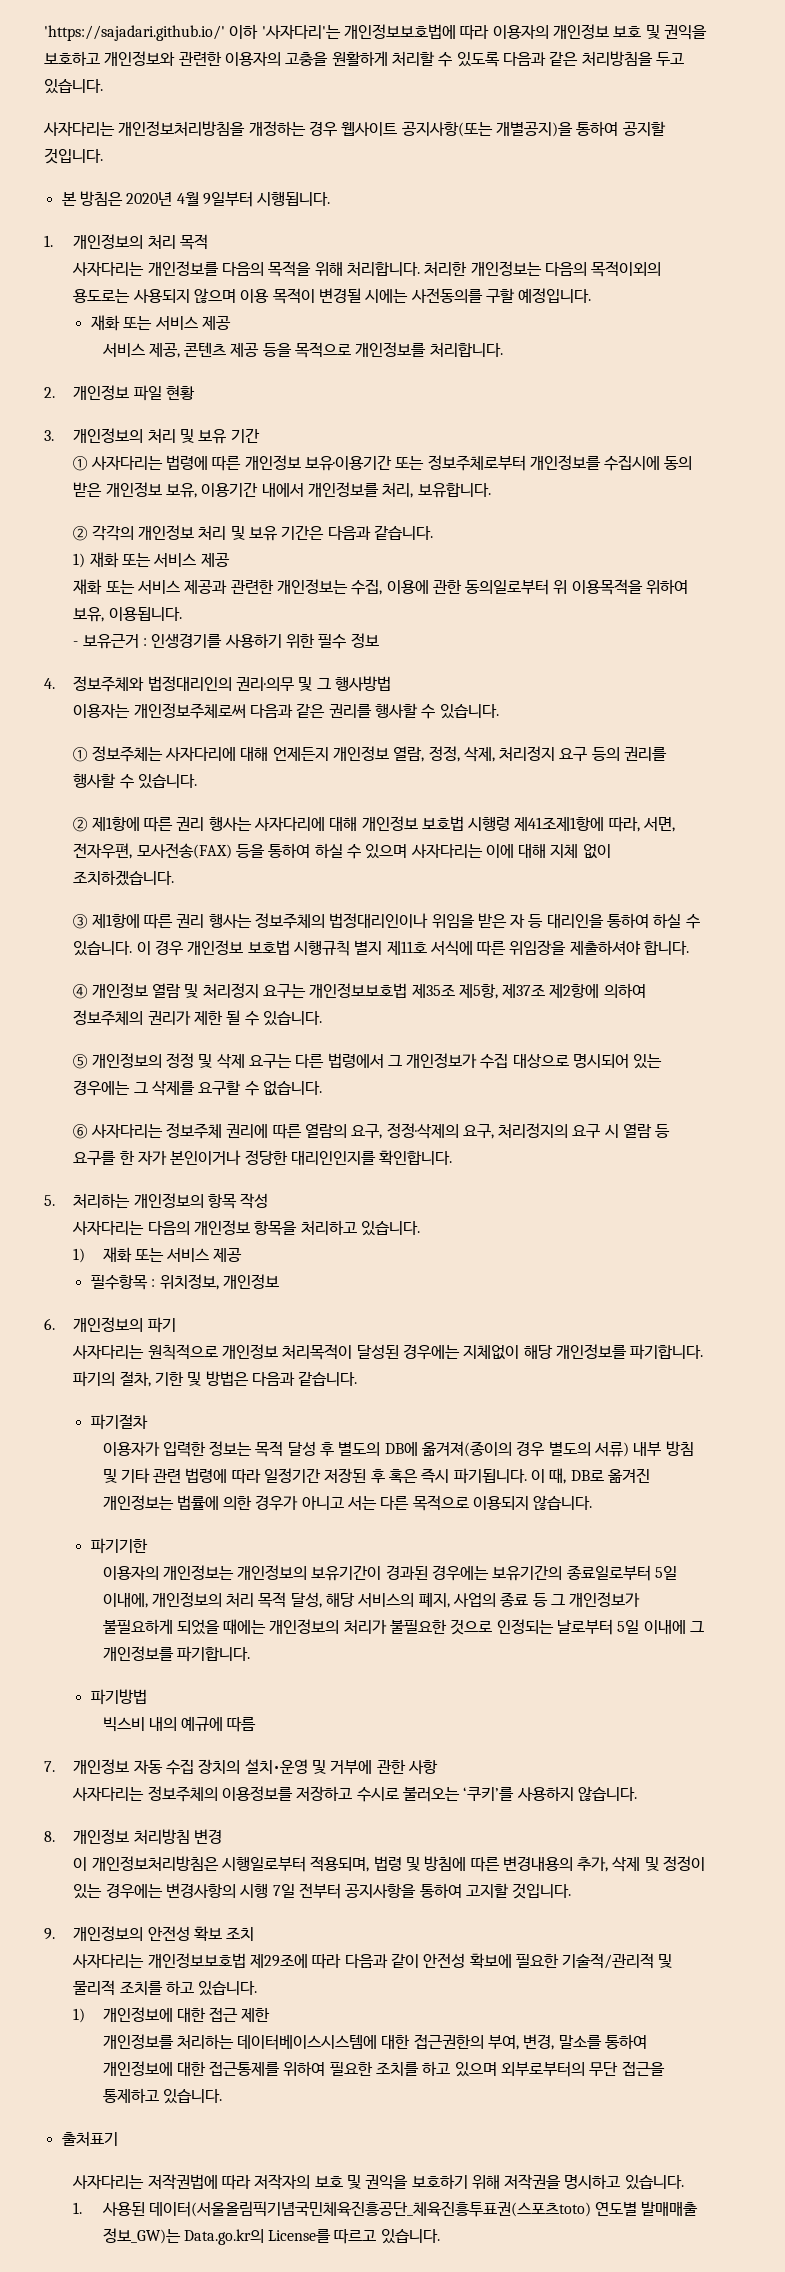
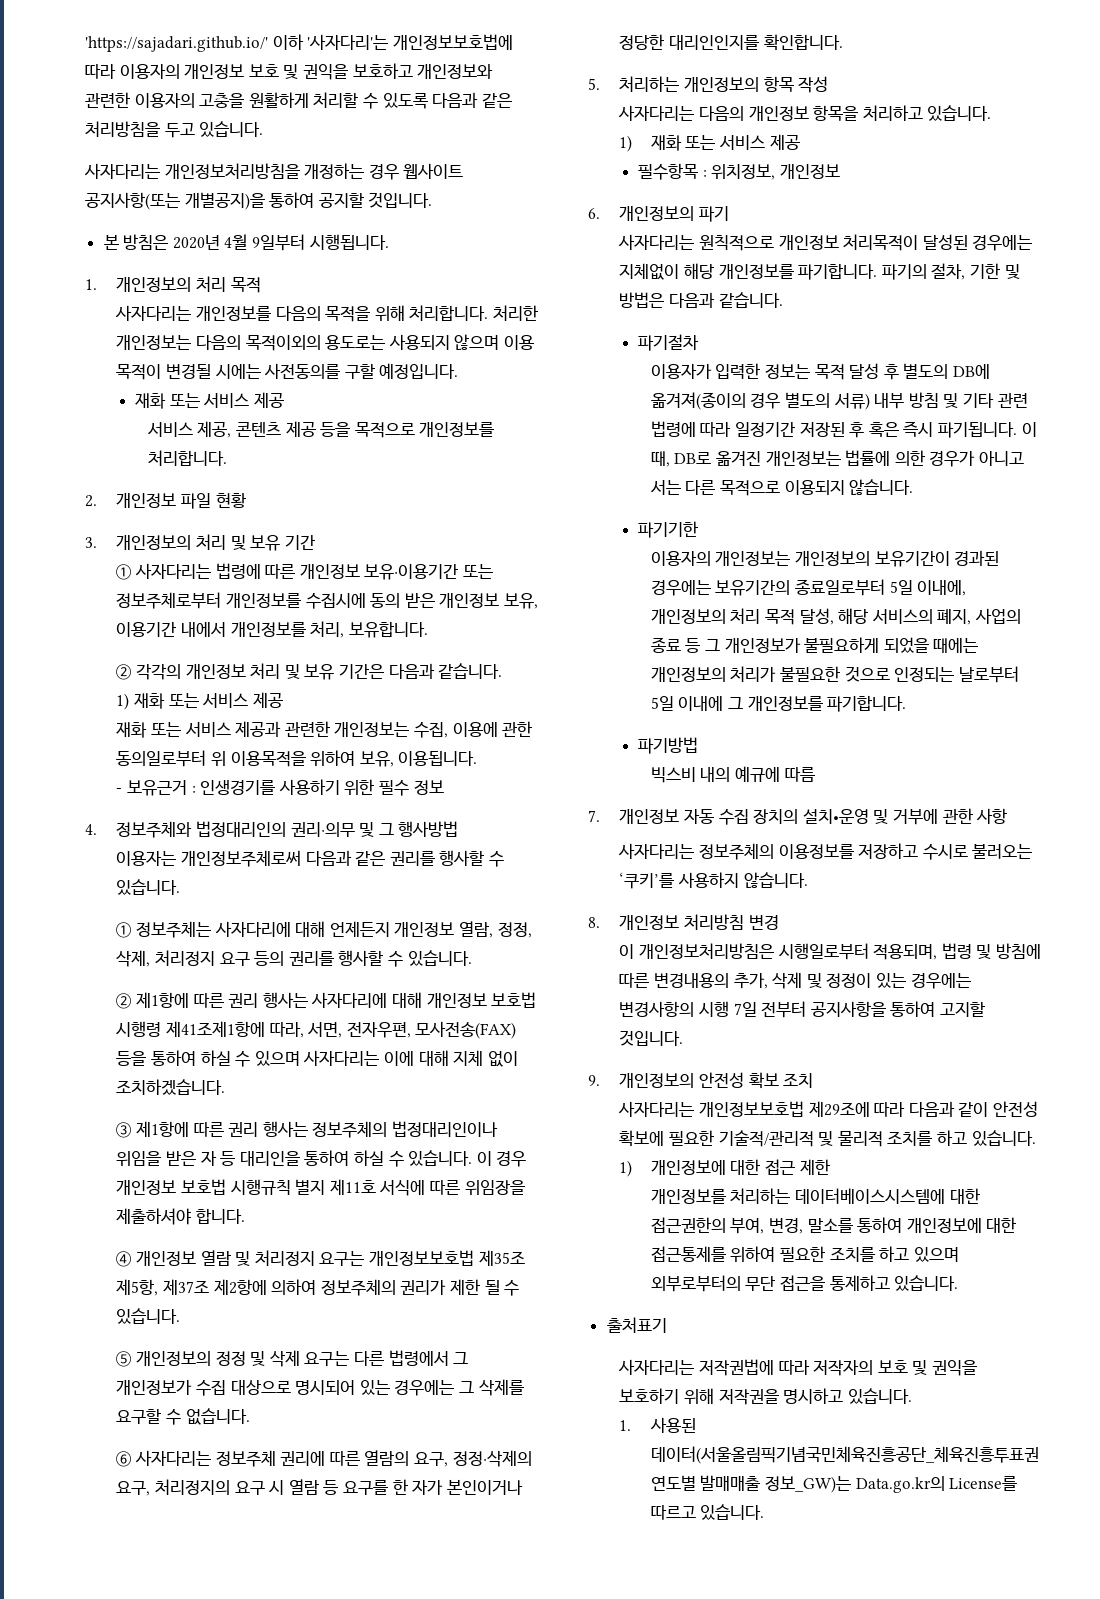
- 1. 사용된 데이터(서울올림픽기념국민체육진흥공단_체육진흥투표권(스포츠toto) 연도별 발매매출 정보_GW)는 Data.go.kr의 License를 따르고 있습니다.
+ 1. 사용된 데이터(서울올림픽기념국민체육진흥공단_체육진흥투표권 연도별 발매매출 정보_GW)는 Data.go.kr의 License를 따르고 있습니다.

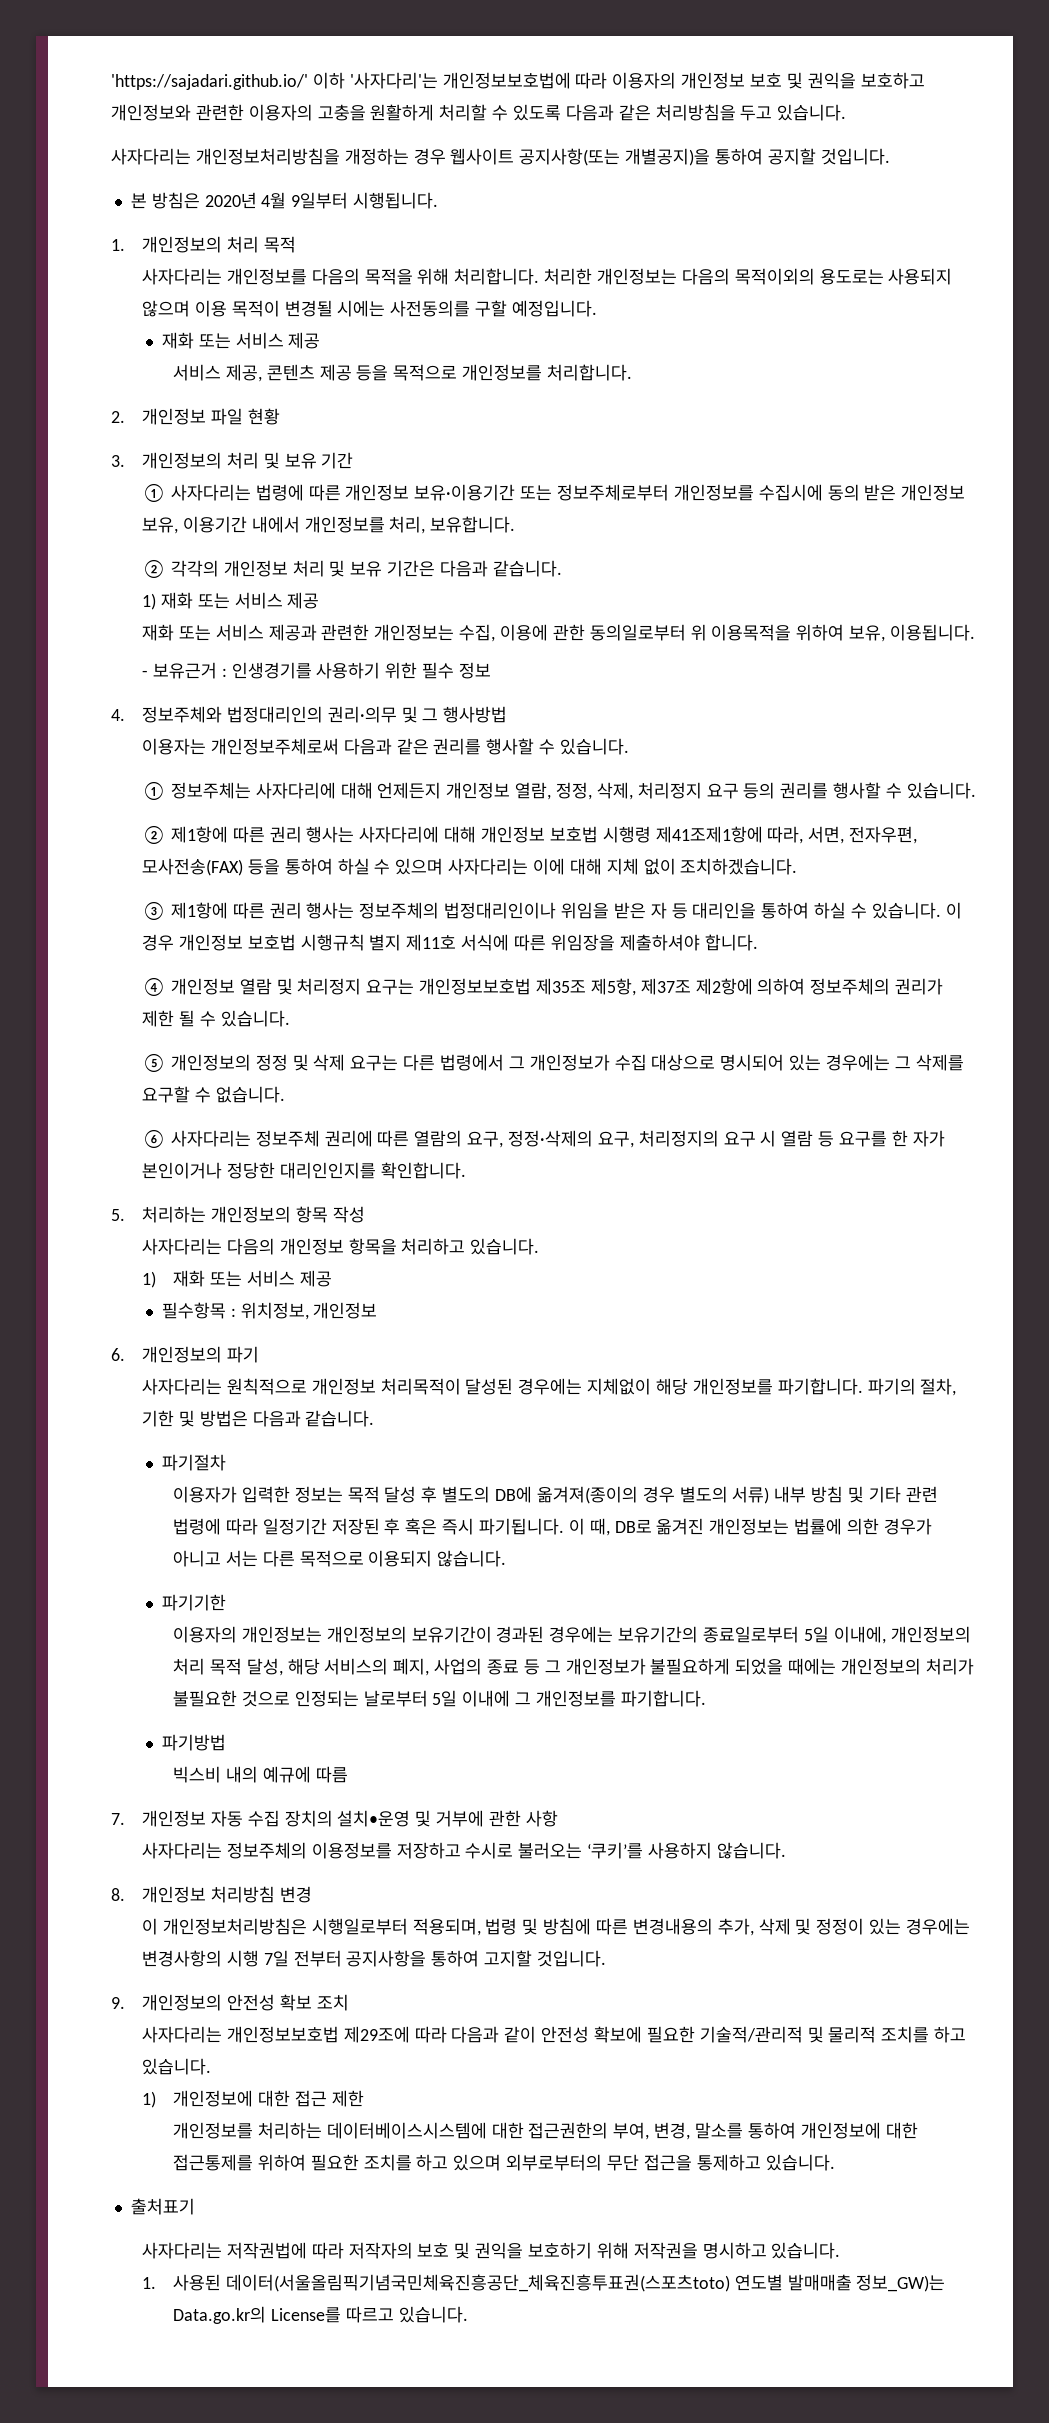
- 1. 사용된 데이터(서울올림픽기념국민체육진흥공단_체육진흥투표권 연도별 발매매출 정보_GW)는 Data.go.kr의 License를 따르고 있습니다.
+ 1. 사용된 데이터(서울올림픽기념국민체육진흥공단_체육진흥투표권(스포츠toto) 연도별 발매매출 정보_GW)는 Data.go.kr의 License를 따르고 있습니다.

